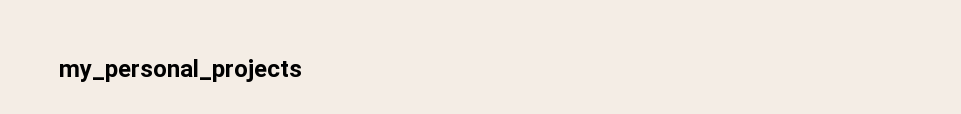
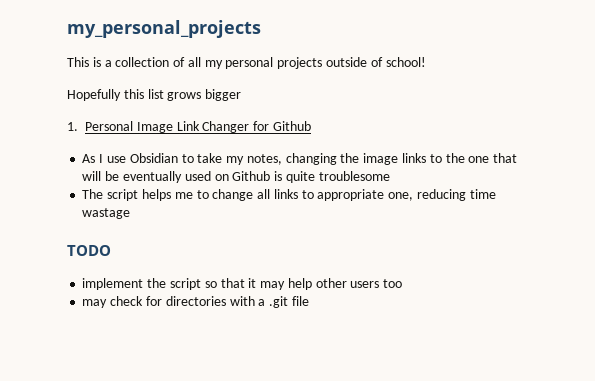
+ This is a collection of all my personal projects outside of school!
+ Hopefully this list grows bigger
+ 1. Personal Image Link Changer for Github
+ As I use Obsidian to take my notes, changing the image links to the one that will be eventually used on Github is quite troublesome
+ The script helps me to change all links to appropriate one, reducing time wastage
+ TODO
+ implement the script so that it may help other users too
+ may check for directories with a .git file

